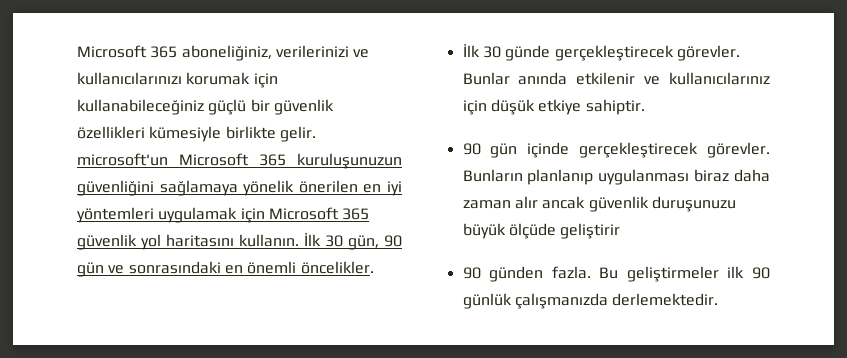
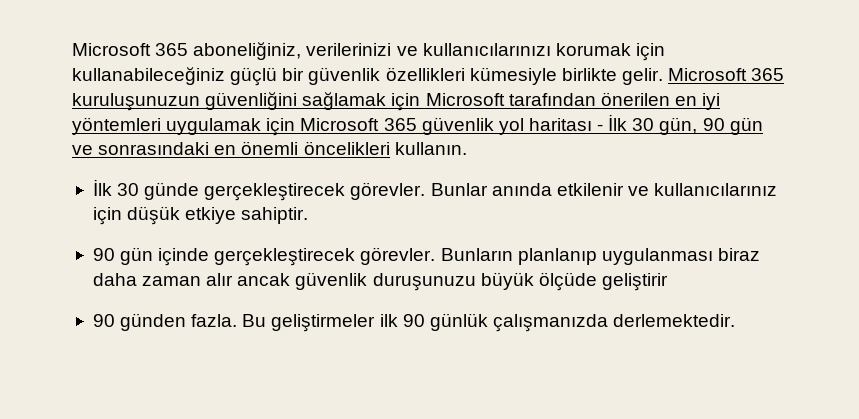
- Microsoft 365 aboneliğiniz, verilerinizi ve kullanıcılarınızı korumak için kullanabileceğiniz güçlü bir güvenlik özellikleri kümesiyle birlikte gelir. microsoft'un Microsoft 365 kuruluşunuzun güvenliğini sağlamaya yönelik önerilen en iyi yöntemleri uygulamak için Microsoft 365 güvenlik yol haritasını kullanın. İlk 30 gün, 90 gün ve sonrasındaki en önemli öncelikler.
+ Microsoft 365 aboneliğiniz, verilerinizi ve kullanıcılarınızı korumak için kullanabileceğiniz güçlü bir güvenlik özellikleri kümesiyle birlikte gelir. Microsoft 365 kuruluşunuzun güvenliğini sağlamak için Microsoft tarafından önerilen en iyi yöntemleri uygulamak için Microsoft 365 güvenlik yol haritası - İlk 30 gün, 90 gün ve sonrasındaki en önemli öncelikleri kullanın.

